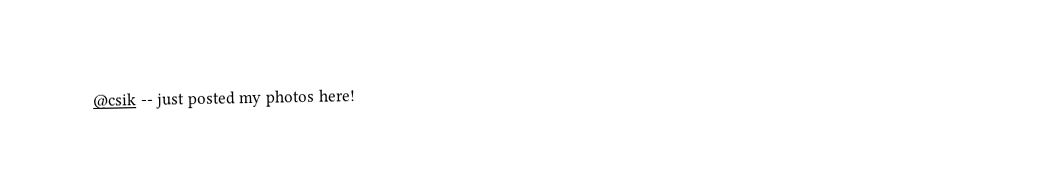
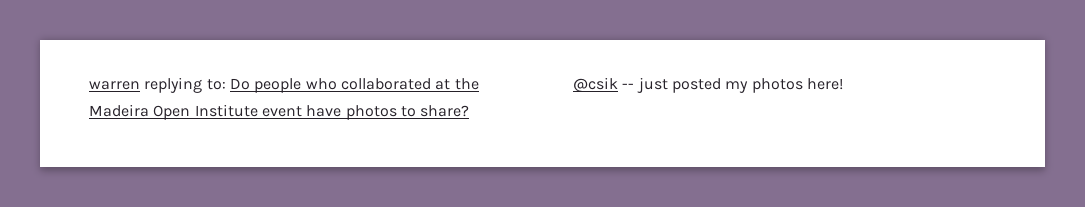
+ warren replying to: Do people who collaborated at the Madeira Open Institute event have photos to share?

